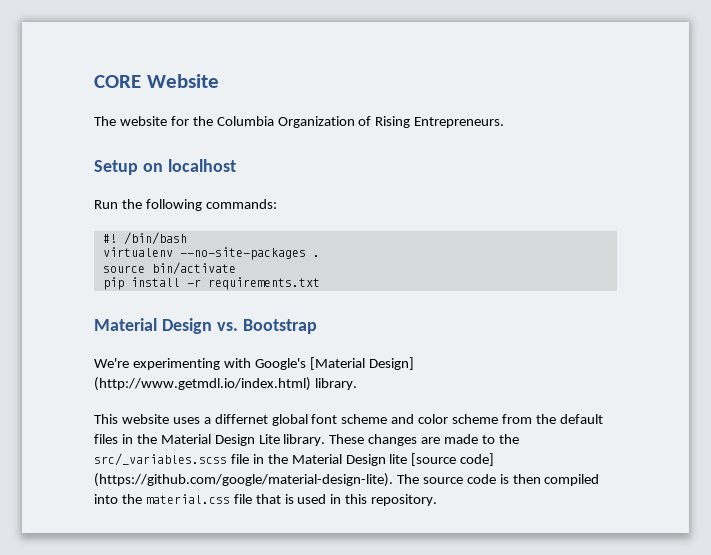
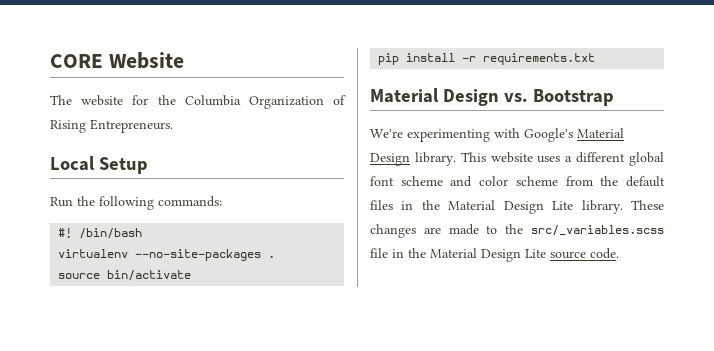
- Setup on localhost
+ Local Setup
- We're experimenting with Google's [Material Design] (http://www.getmdl.io/index.html) library.
- This website uses a differnet global font scheme and color scheme from the default files in the Material Design Lite library.
+ We're experimenting with Google's Material Design library. This website uses a different global font scheme and color scheme from the default files in the Material Design Lite library.
- These changes are made to the src/_variables.scss file in the Material Design lite [source code] (https://github.com/google/material-design-lite). The source code is then compiled into the material.css file that is used in this repository.
+ These changes are made to the src/_variables.scss file in the Material Design Lite source code.

